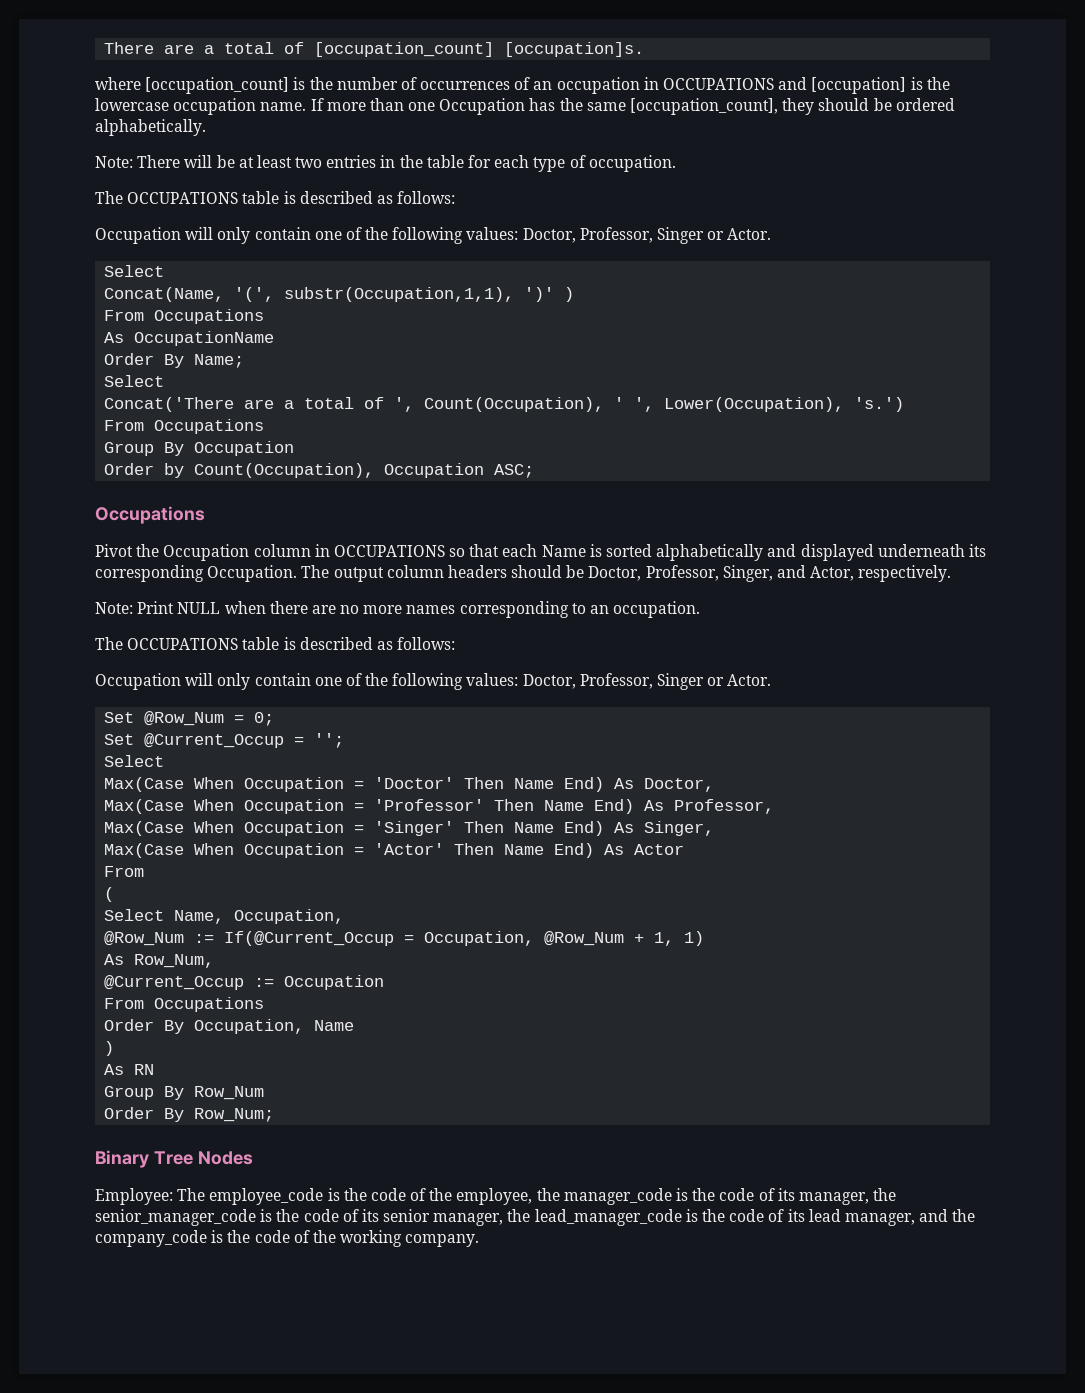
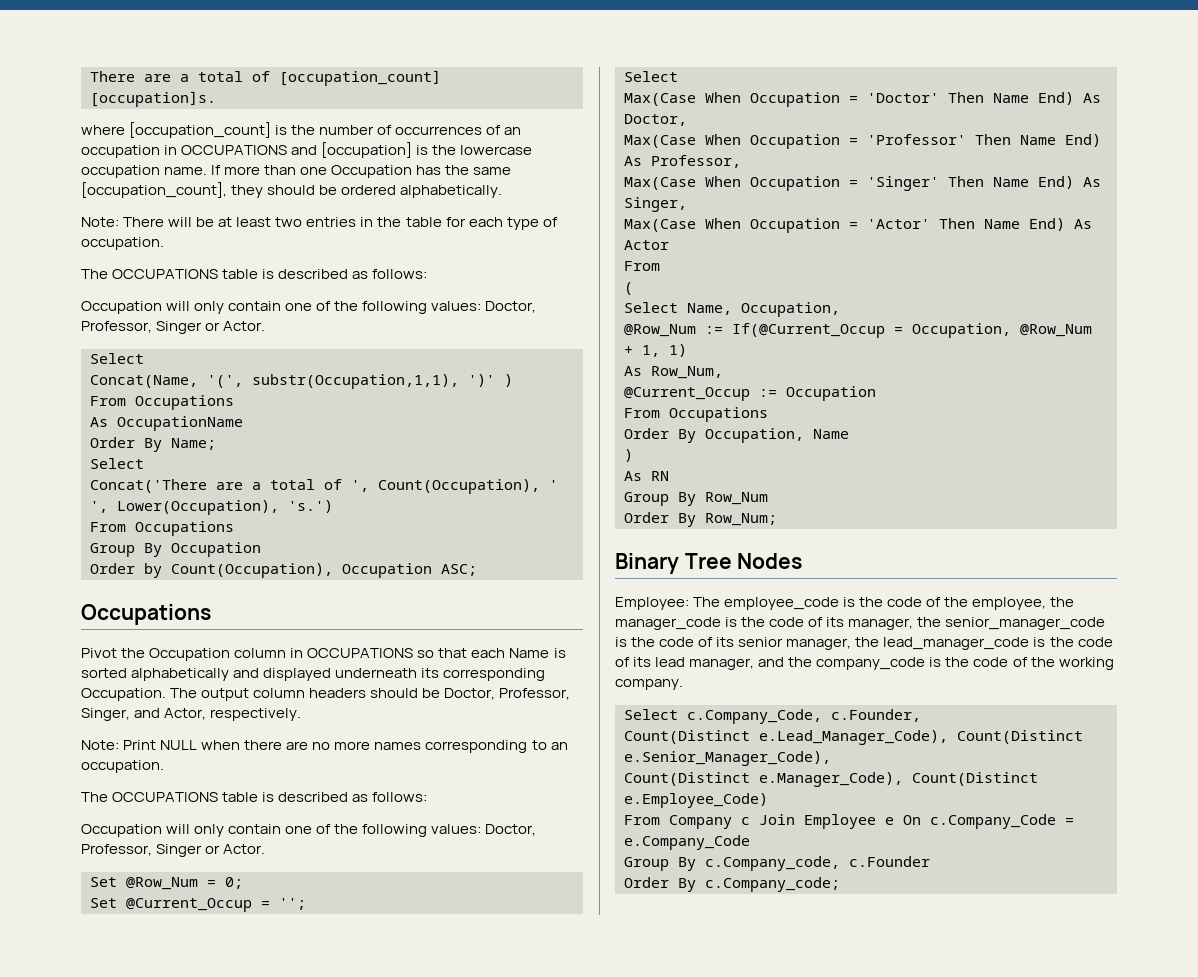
+ Select c.Company_Code, c.Founder,
+ Count(Distinct e.Lead_Manager_Code), Count(Distinct e.Senior_Manager_Code),
+ Count(Distinct e.Manager_Code), Count(Distinct e.Employee_Code)
+ From Company c Join Employee e On c.Company_Code = e.Company_Code
+ Group By c.Company_code, c.Founder
+ Order By c.Company_code;

